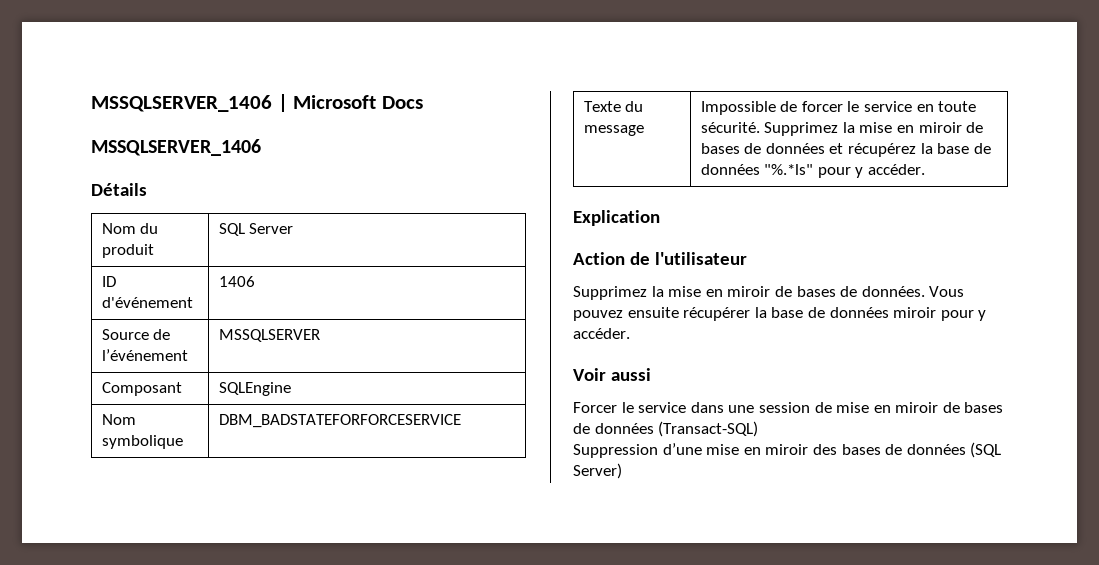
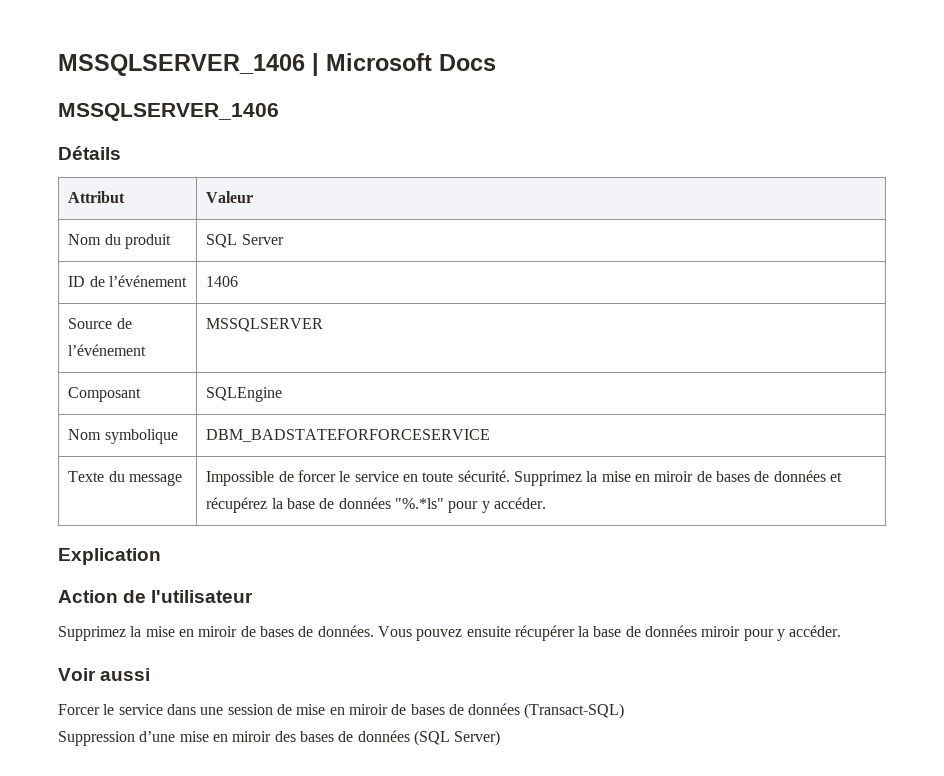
+ Attribut | Valeur
- ID d'événement | 1406
+ ID de l’événement | 1406

